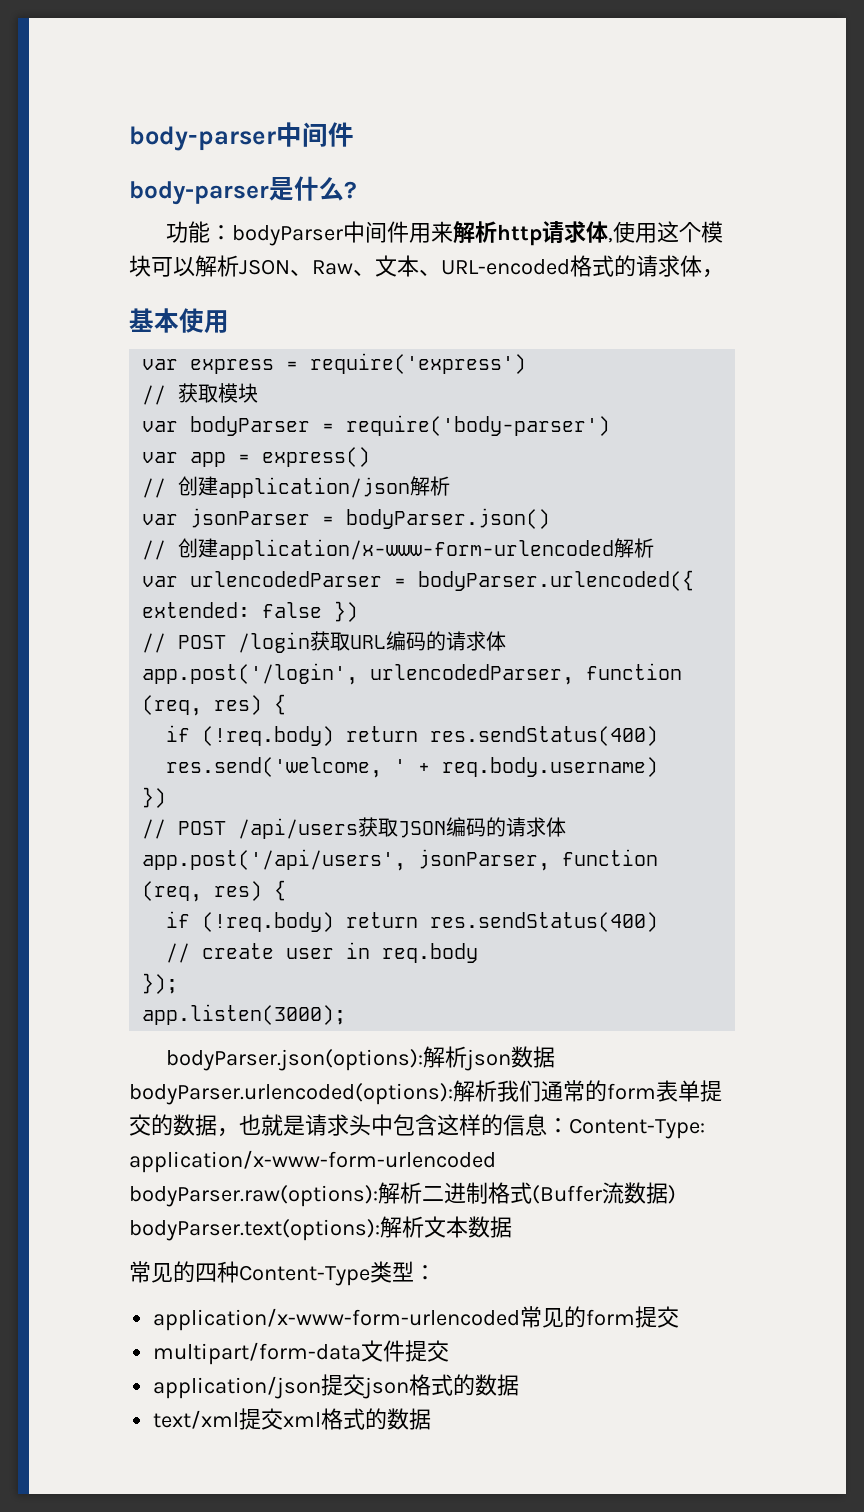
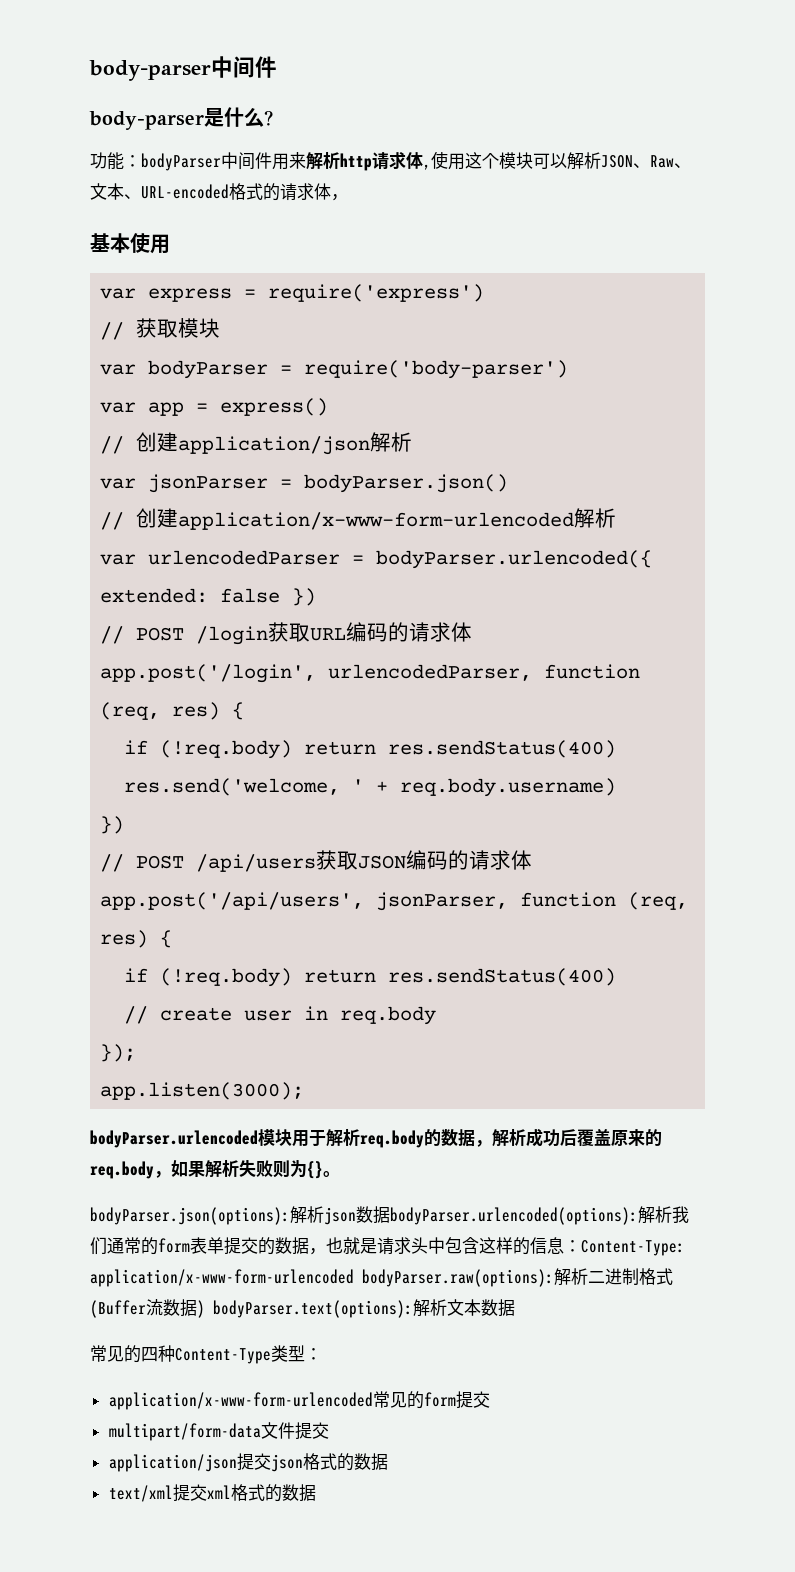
+ bodyParser.urlencoded模块用于解析req.body的数据，解析成功后覆盖原来的req.body，如果解析失败则为{}。

